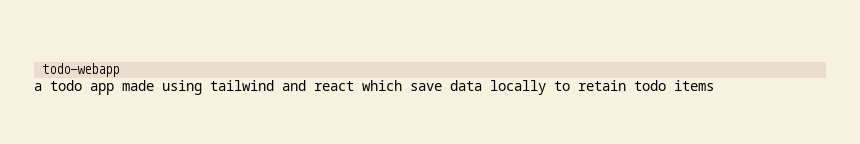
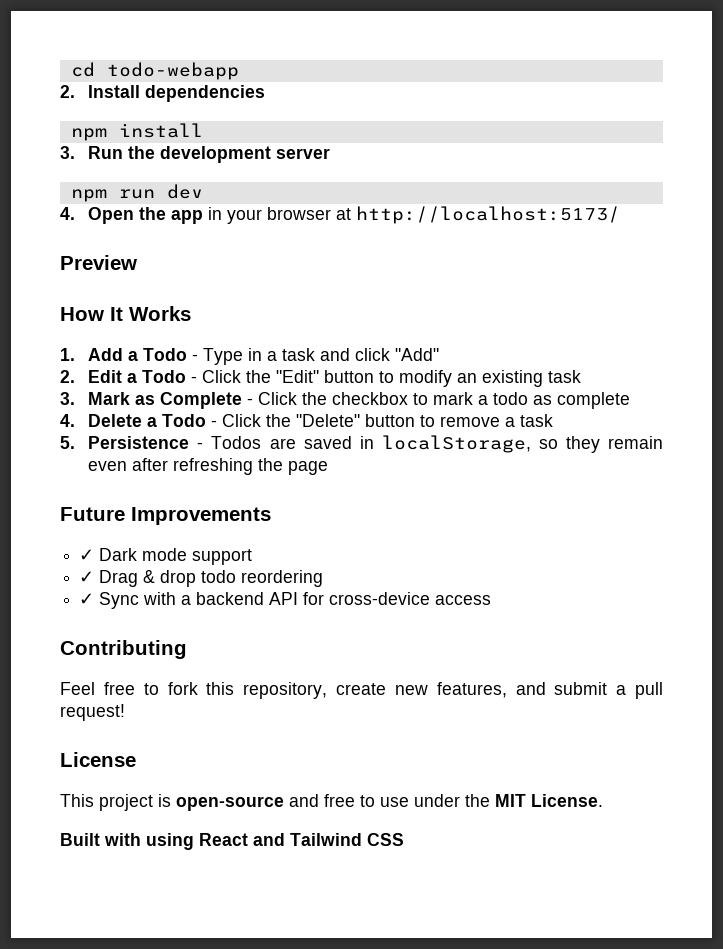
- todo-webapp
+ cd todo-webapp
- a todo app made using tailwind and react which save data locally to retain todo items
+ 2. Install dependencies
+ npm install
+ 3. Run the development server
+ npm run dev
+ 4. Open the app in your browser at http://localhost:5173/
+ Preview
+ How It Works
+ 1. Add a Todo - Type in a task and click "Add"
+ 2. Edit a Todo - Click the "Edit" button to modify an existing task
+ 3. Mark as Complete - Click the checkbox to mark a todo as complete
+ 4. Delete a Todo - Click the "Delete" button to remove a task
+ 5. Persistence - Todos are saved in localStorage, so they remain even after refreshing the page
+ Future Improvements
+ ✓ Dark mode support
+ ✓ Drag & drop todo reordering
+ ✓ Sync with a backend API for cross-device access
+ Contributing
+ Feel free to fork this repository, create new features, and submit a pull request!
+ License
+ This project is open-source and free to use under the MIT License.
+ Built with using React and Tailwind CSS

